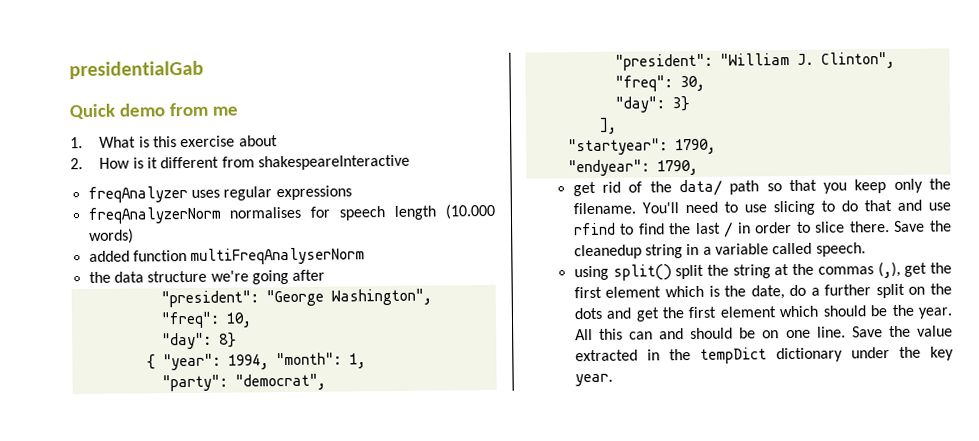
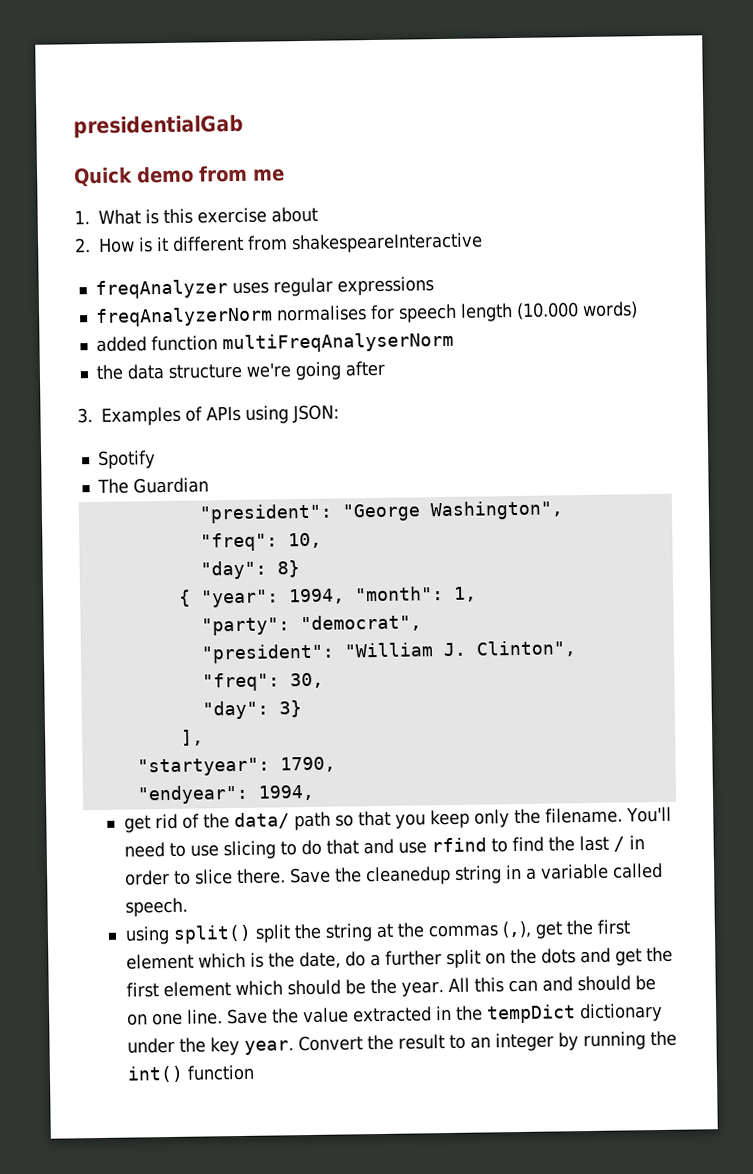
+ 3. Examples of APIs using JSON:
+ Spotify
+ The Guardian
- "endyear": 1790,
+ "endyear": 1994,
+ Convert the result to an integer by running the int() function

